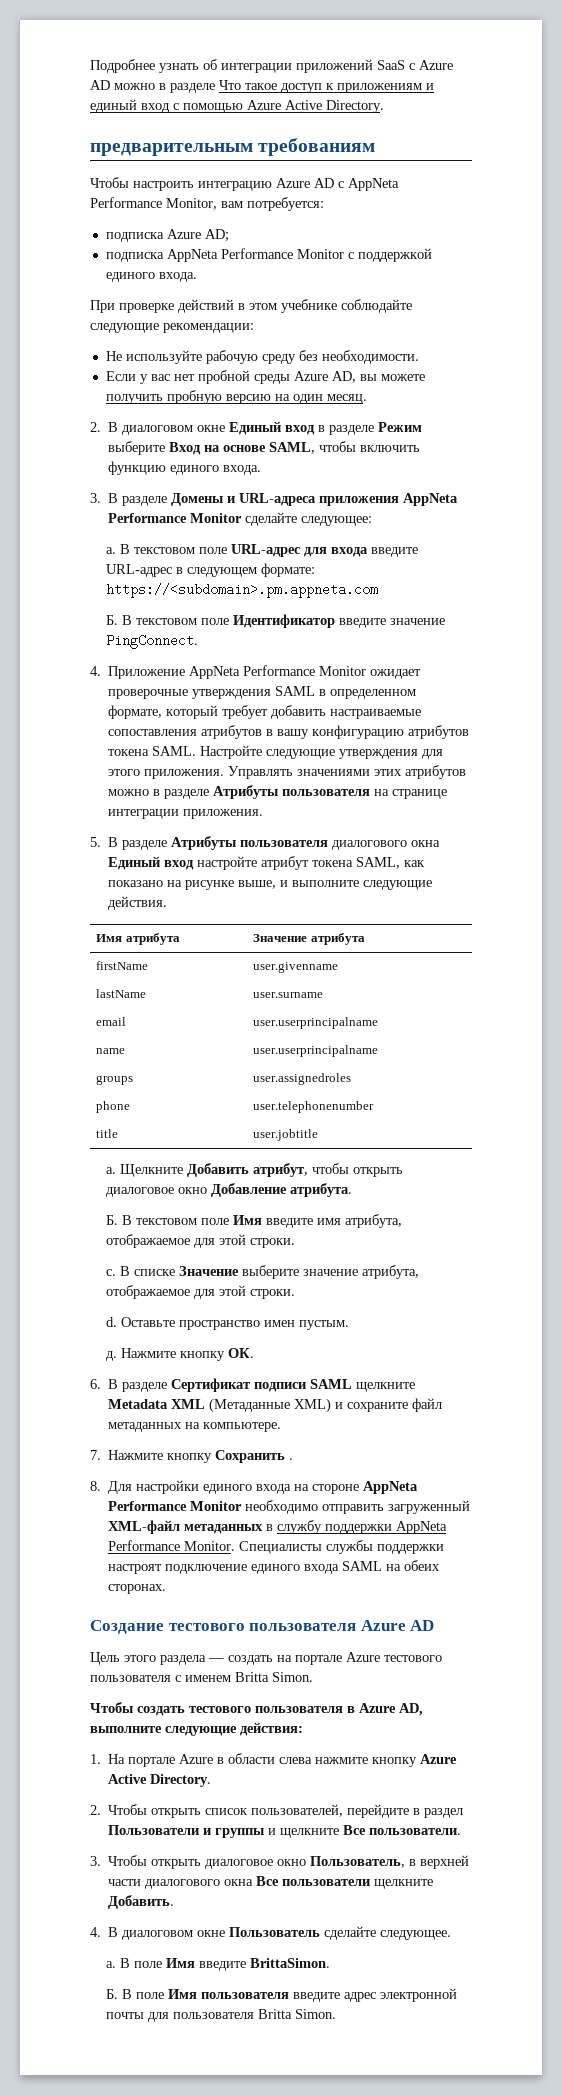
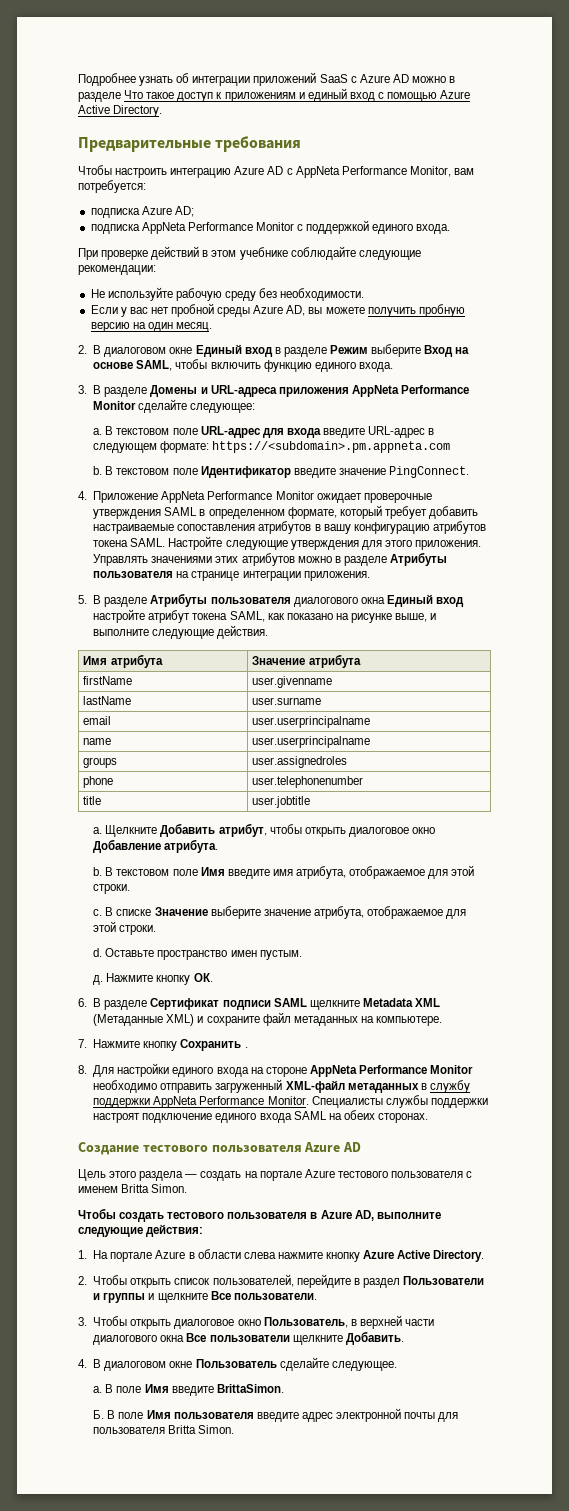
- предварительным требованиям
+ Предварительные требования
- Б. В текстовом поле Идентификатор введите значение PingConnect.
+ b. В текстовом поле Идентификатор введите значение PingConnect.
- Б. В текстовом поле Имя введите имя атрибута, отображаемое для этой строки.
+ b. В текстовом поле Имя введите имя атрибута, отображаемое для этой строки.

